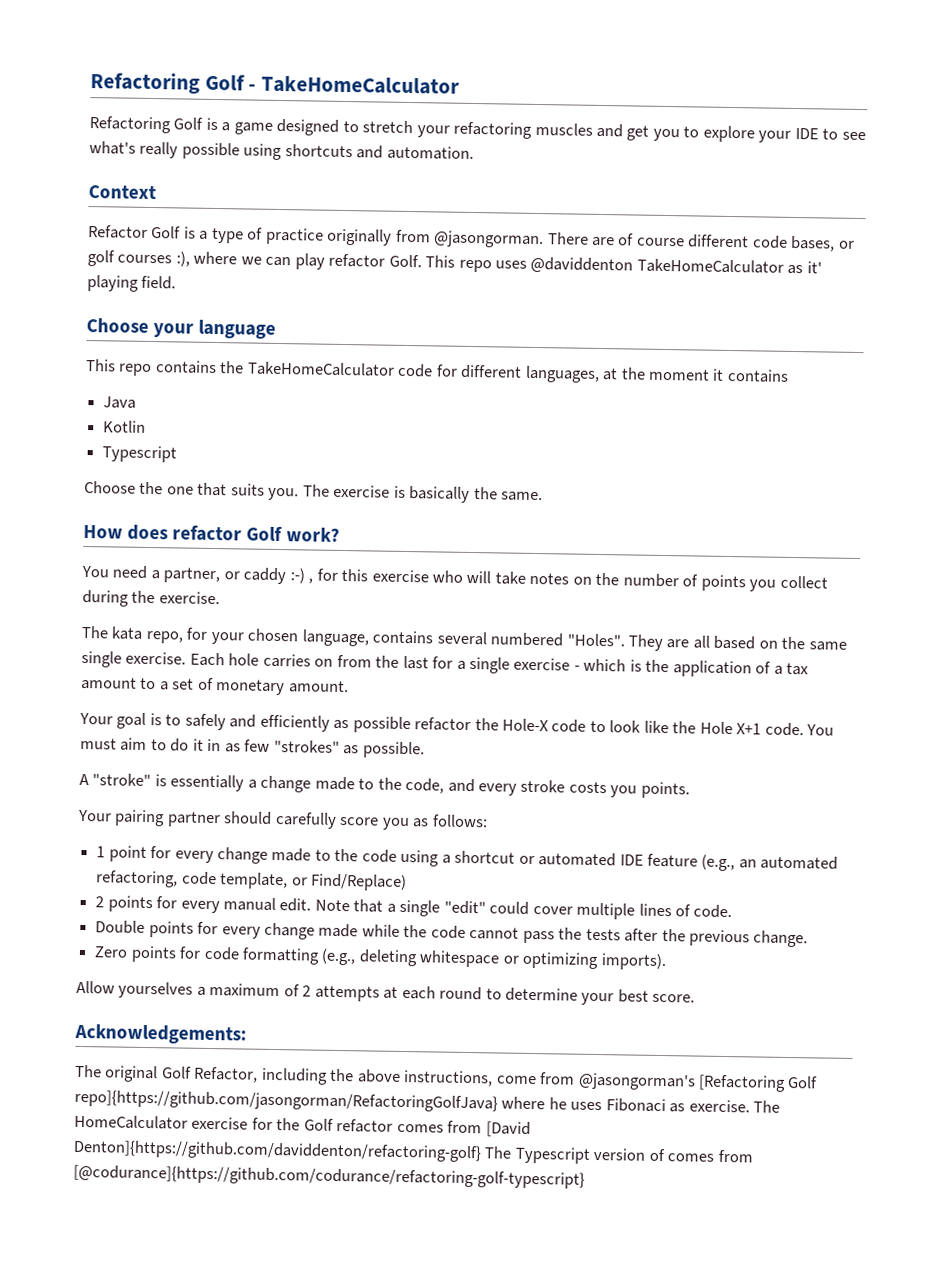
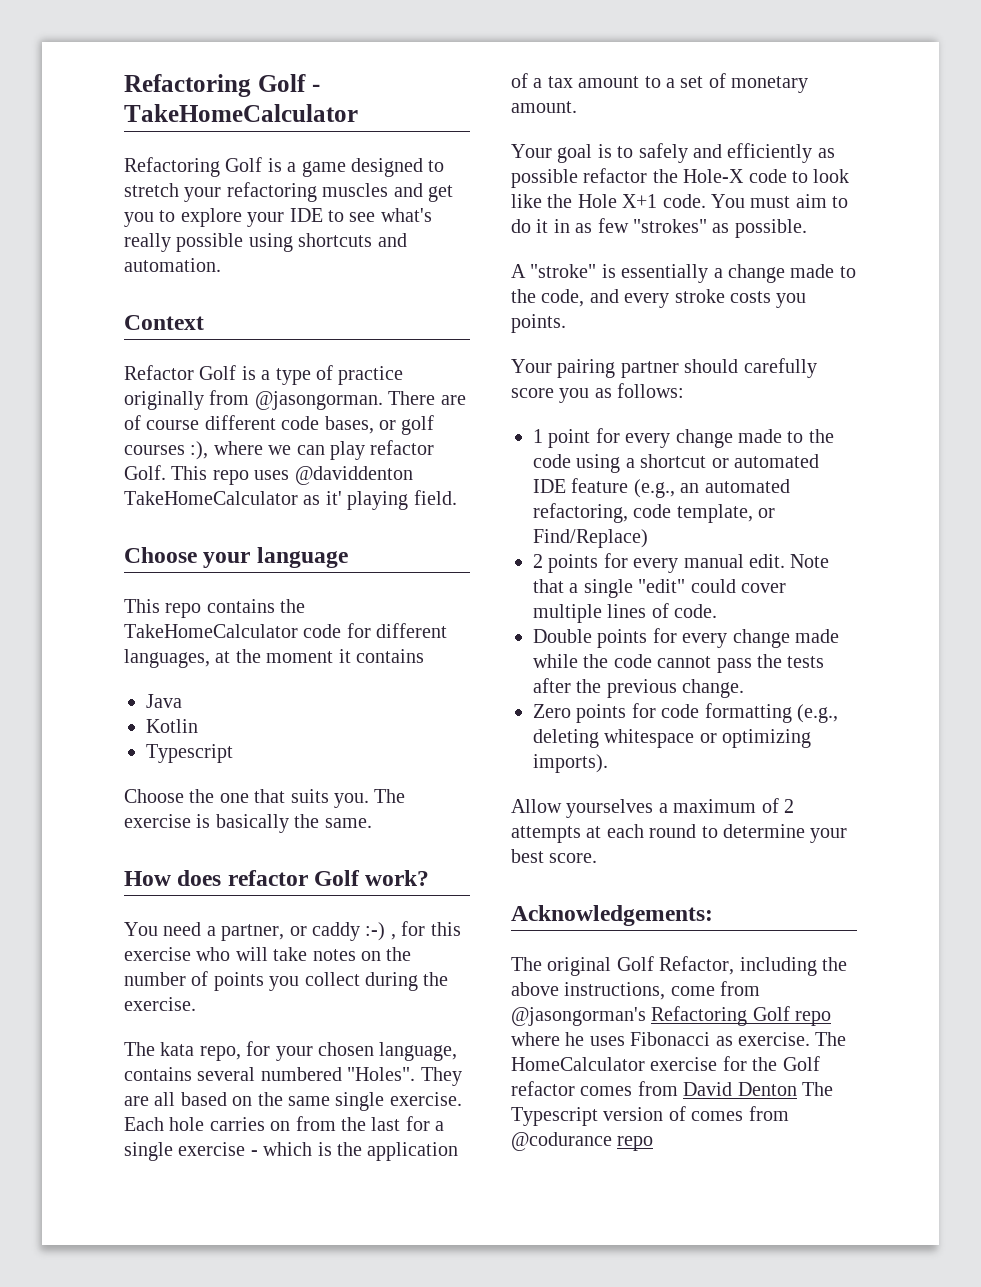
- The original Golf Refactor, including the above instructions, come from @jasongorman's [Refactoring Golf repo]{https://github.com/jasongorman/RefactoringGolfJava} where he uses Fibonaci as exercise.
+ The original Golf Refactor, including the above instructions, come from @jasongorman's Refactoring Golf repo where he uses Fibonacci as exercise.
- The HomeCalculator exercise for the Golf refactor comes from [David Denton]{https://github.com/daviddenton/refactoring-golf} The Typescript version of comes from [@codurance]{https://github.com/codurance/refactoring-golf-typescript}
+ The HomeCalculator exercise for the Golf refactor comes from David Denton The Typescript version of comes from @codurance repo

